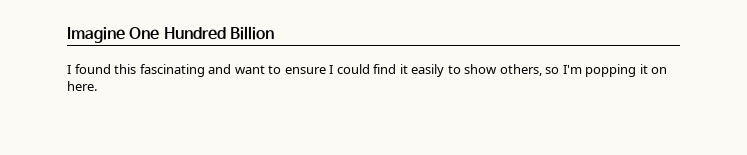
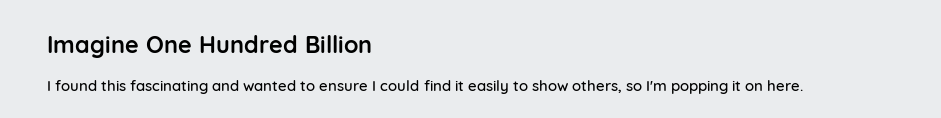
- I found this fascinating and want to ensure I could find it easily to show others, so I'm popping it on here.
+ I found this fascinating and wanted to ensure I could find it easily to show others, so I'm popping it on here.

